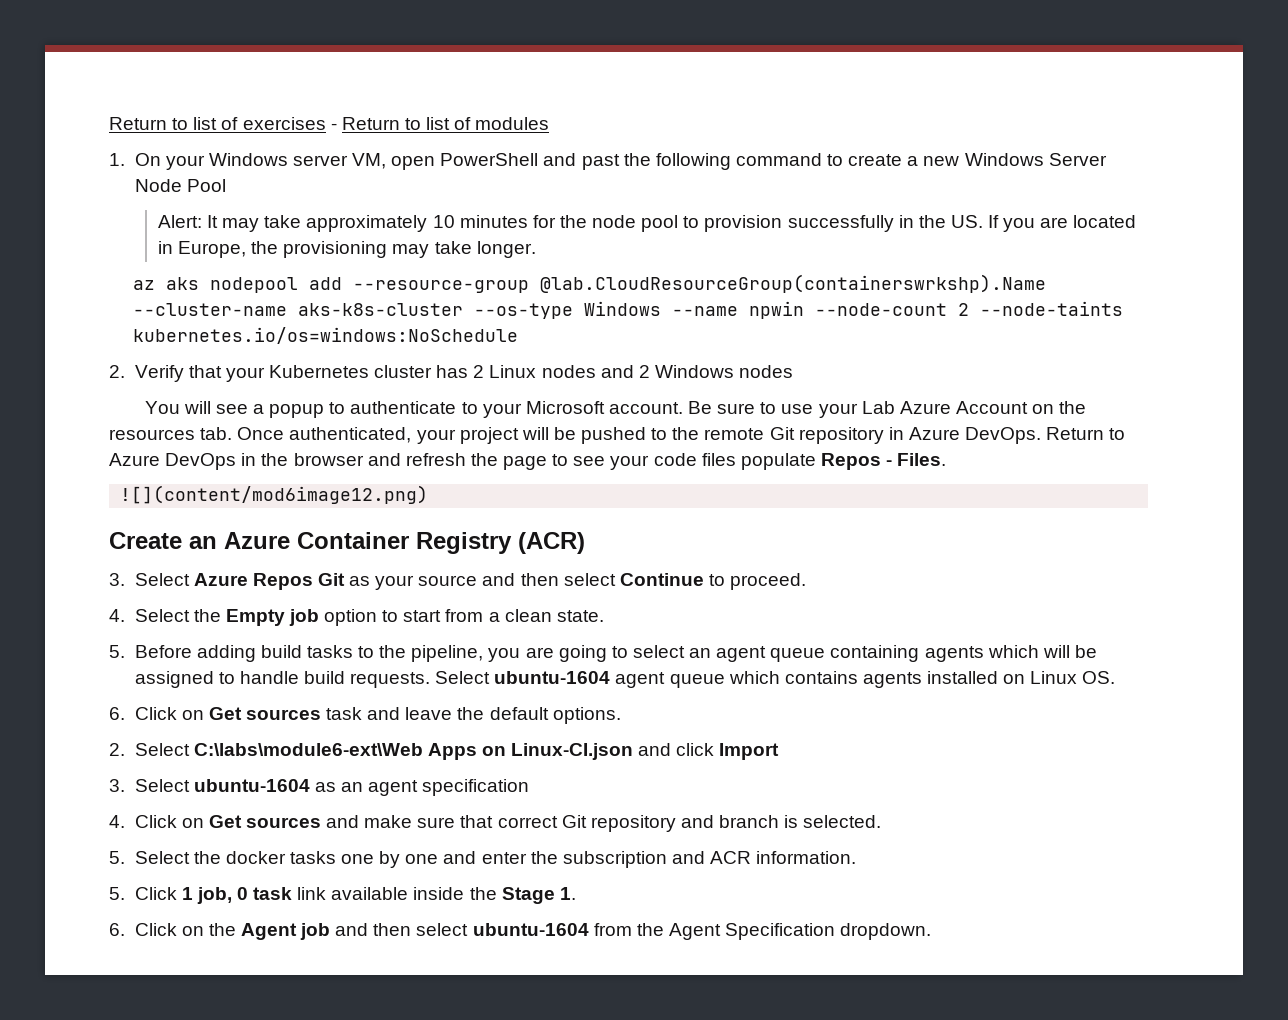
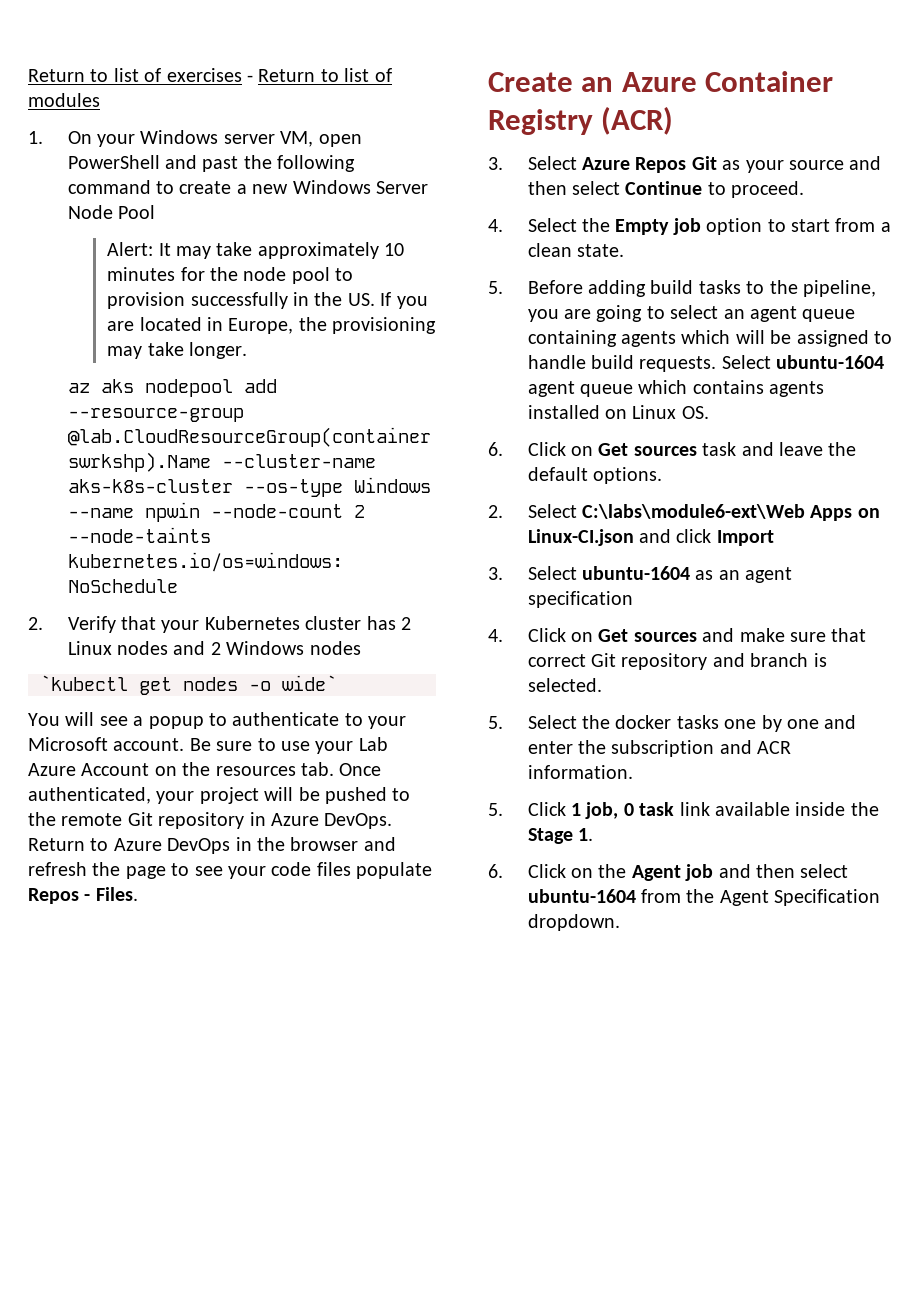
+ `kubectl get nodes -o wide`
- ![](content/mod6image12.png)

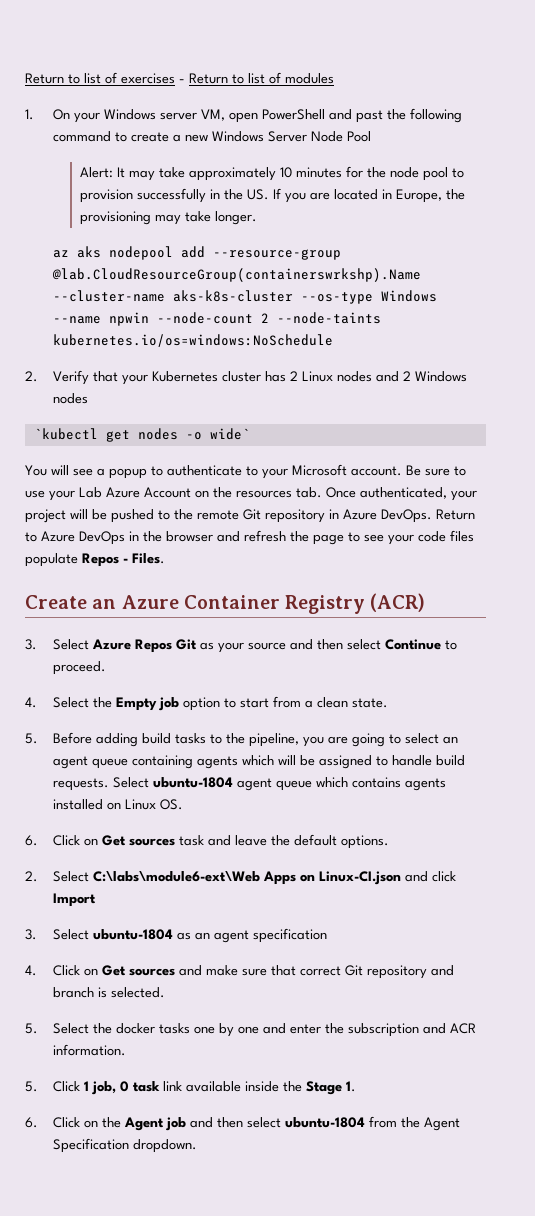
- Select ubuntu-1604 agent queue which contains agents installed on Linux OS.
+ Select ubuntu-1804 agent queue which contains agents installed on Linux OS.
- 3. Select ubuntu-1604 as an agent specification
+ 3. Select ubuntu-1804 as an agent specification
- 6. Click on the Agent job and then select ubuntu-1604 from the Agent Specification dropdown.
+ 6. Click on the Agent job and then select ubuntu-1804 from the Agent Specification dropdown.

